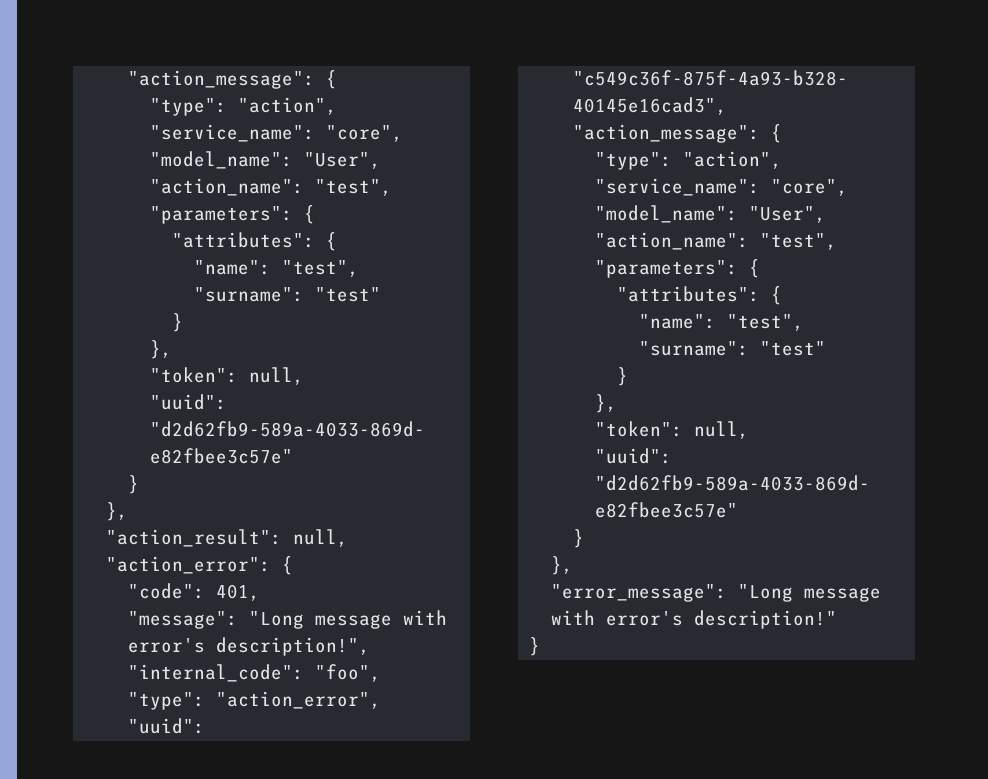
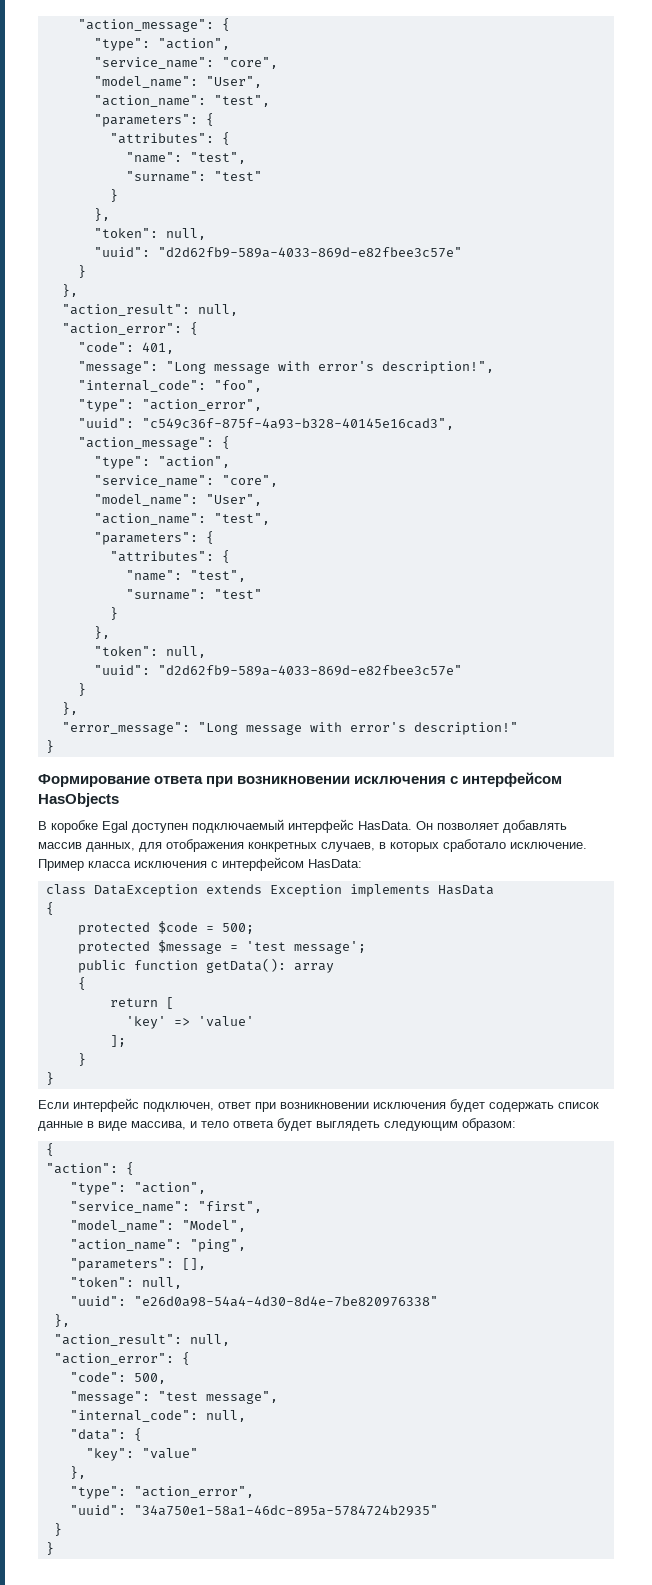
+ Формирование ответа при возникновении исключения с интерфейсом HasObjects
+ В коробке Egal доступен подключаемый интерфейс HasData. Он позволяет добавлять массив данных, для отображения конкретных случаев, в которых сработало исключение. Пример класса исключения с интерфейсом HasData:
+ class DataException extends Exception implements HasData
+ {
+ protected $code = 500;
+ protected $message = 'test message';
+ public function getData(): array
+ {
+ return [
+ 'key' => 'value'
+ ];
+ }
+ }
+ Если интерфейс подключен, ответ при возникновении исключения будет содержать список данные в виде массива, и тело ответа будет выглядеть следующим образом:
+ {
+ "action": {
+ "type": "action",
+ "service_name": "first",
+ "model_name": "Model",
+ "action_name": "ping",
+ "parameters": [],
+ "token": null,
+ "uuid": "e26d0a98-54a4-4d30-8d4e-7be820976338"
+ },
+ "action_result": null,
+ "action_error": {
+ "code": 500,
+ "message": "test message",
+ "internal_code": null,
+ "data": {
+ "key": "value"
+ },
+ "type": "action_error",
+ "uuid": "34a750e1-58a1-46dc-895a-5784724b2935"
+ }
+ }

